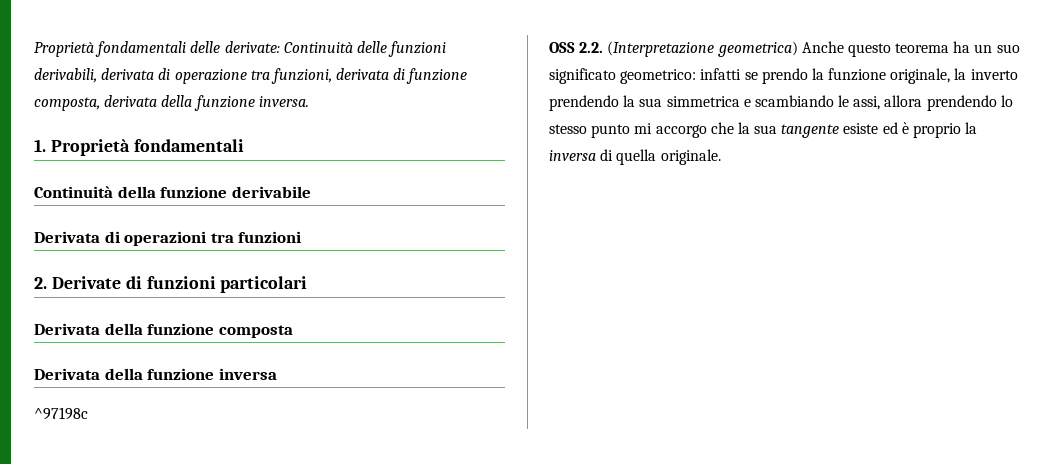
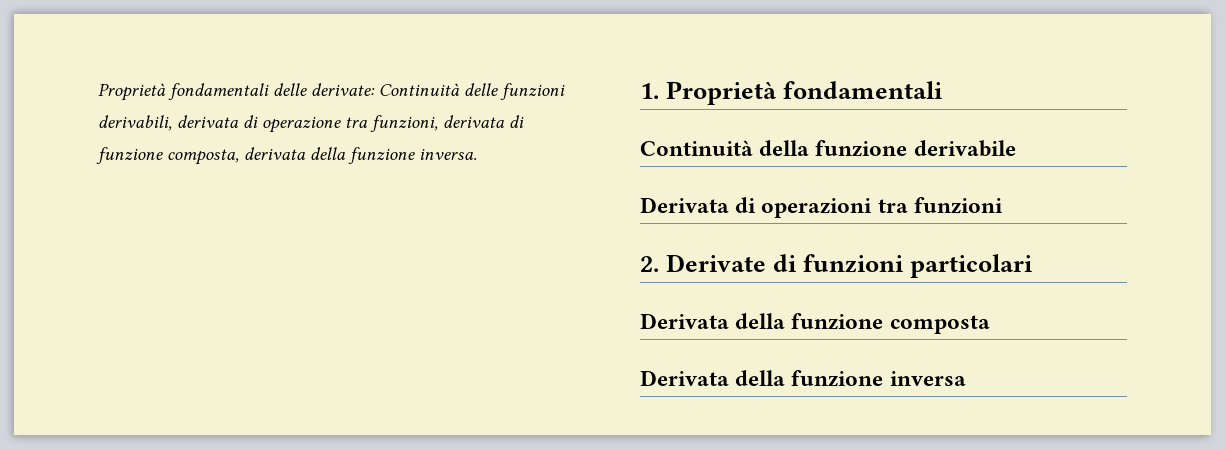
- ^97198c
- OSS 2.2. (Interpretazione geometrica) Anche questo teorema ha un suo significato geometrico: infatti se prendo la funzione originale, la inverto prendendo la sua simmetrica e scambiando le assi, allora prendendo lo stesso punto mi accorgo che la sua tangente esiste ed è proprio la inversa di quella originale.

